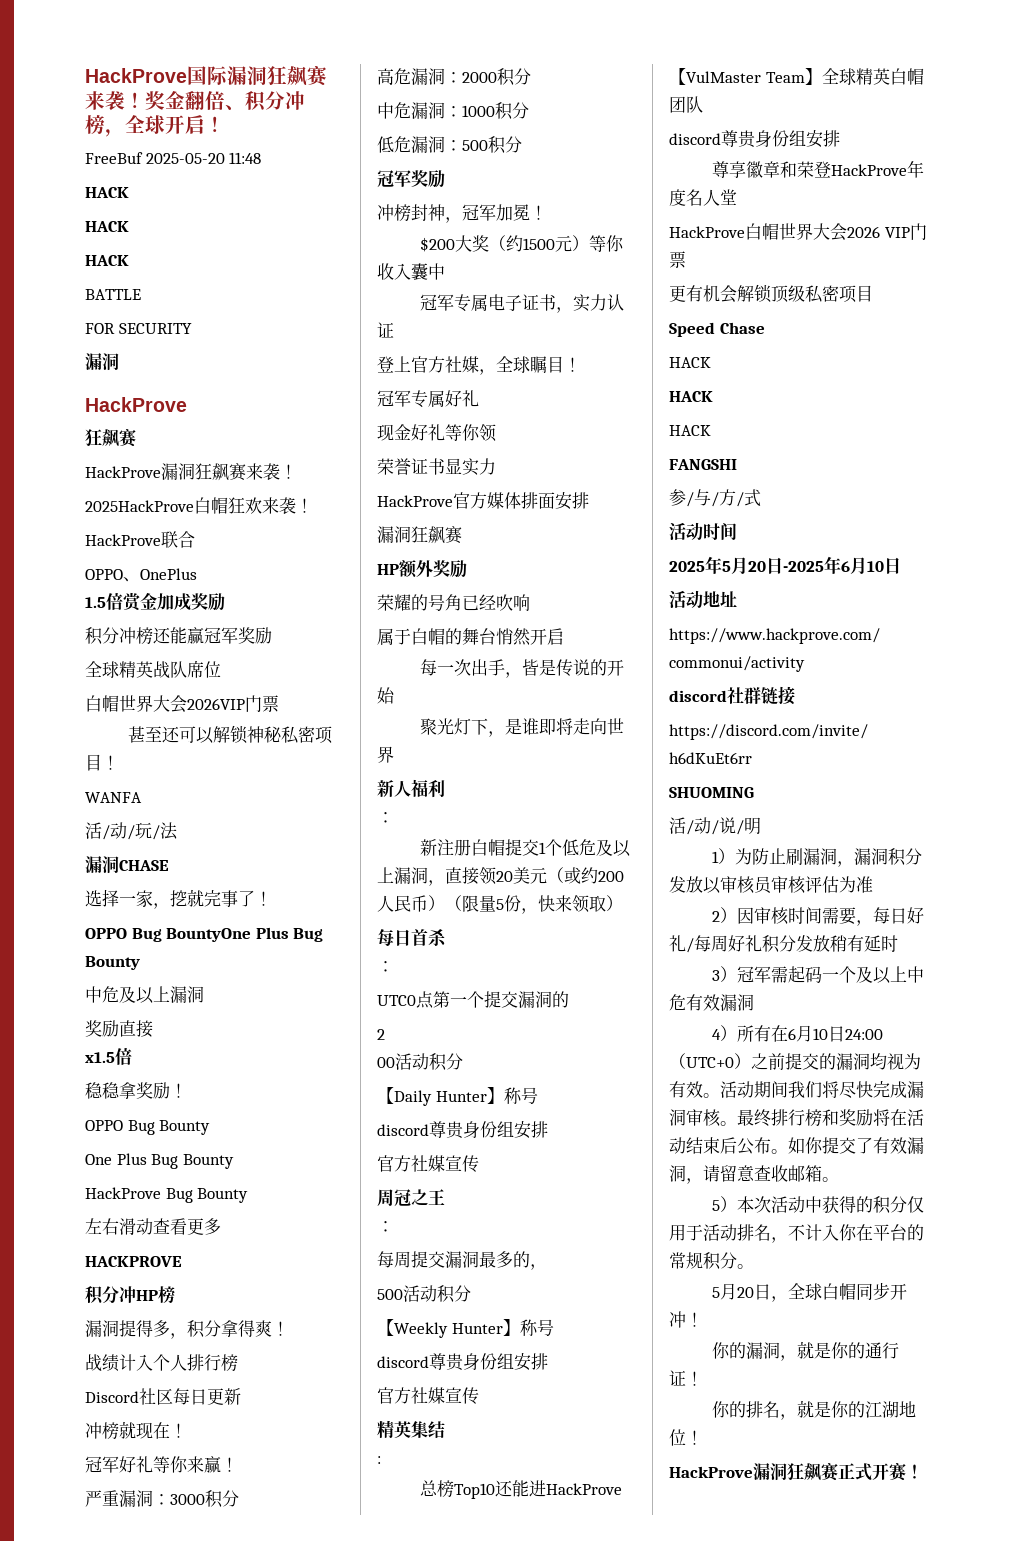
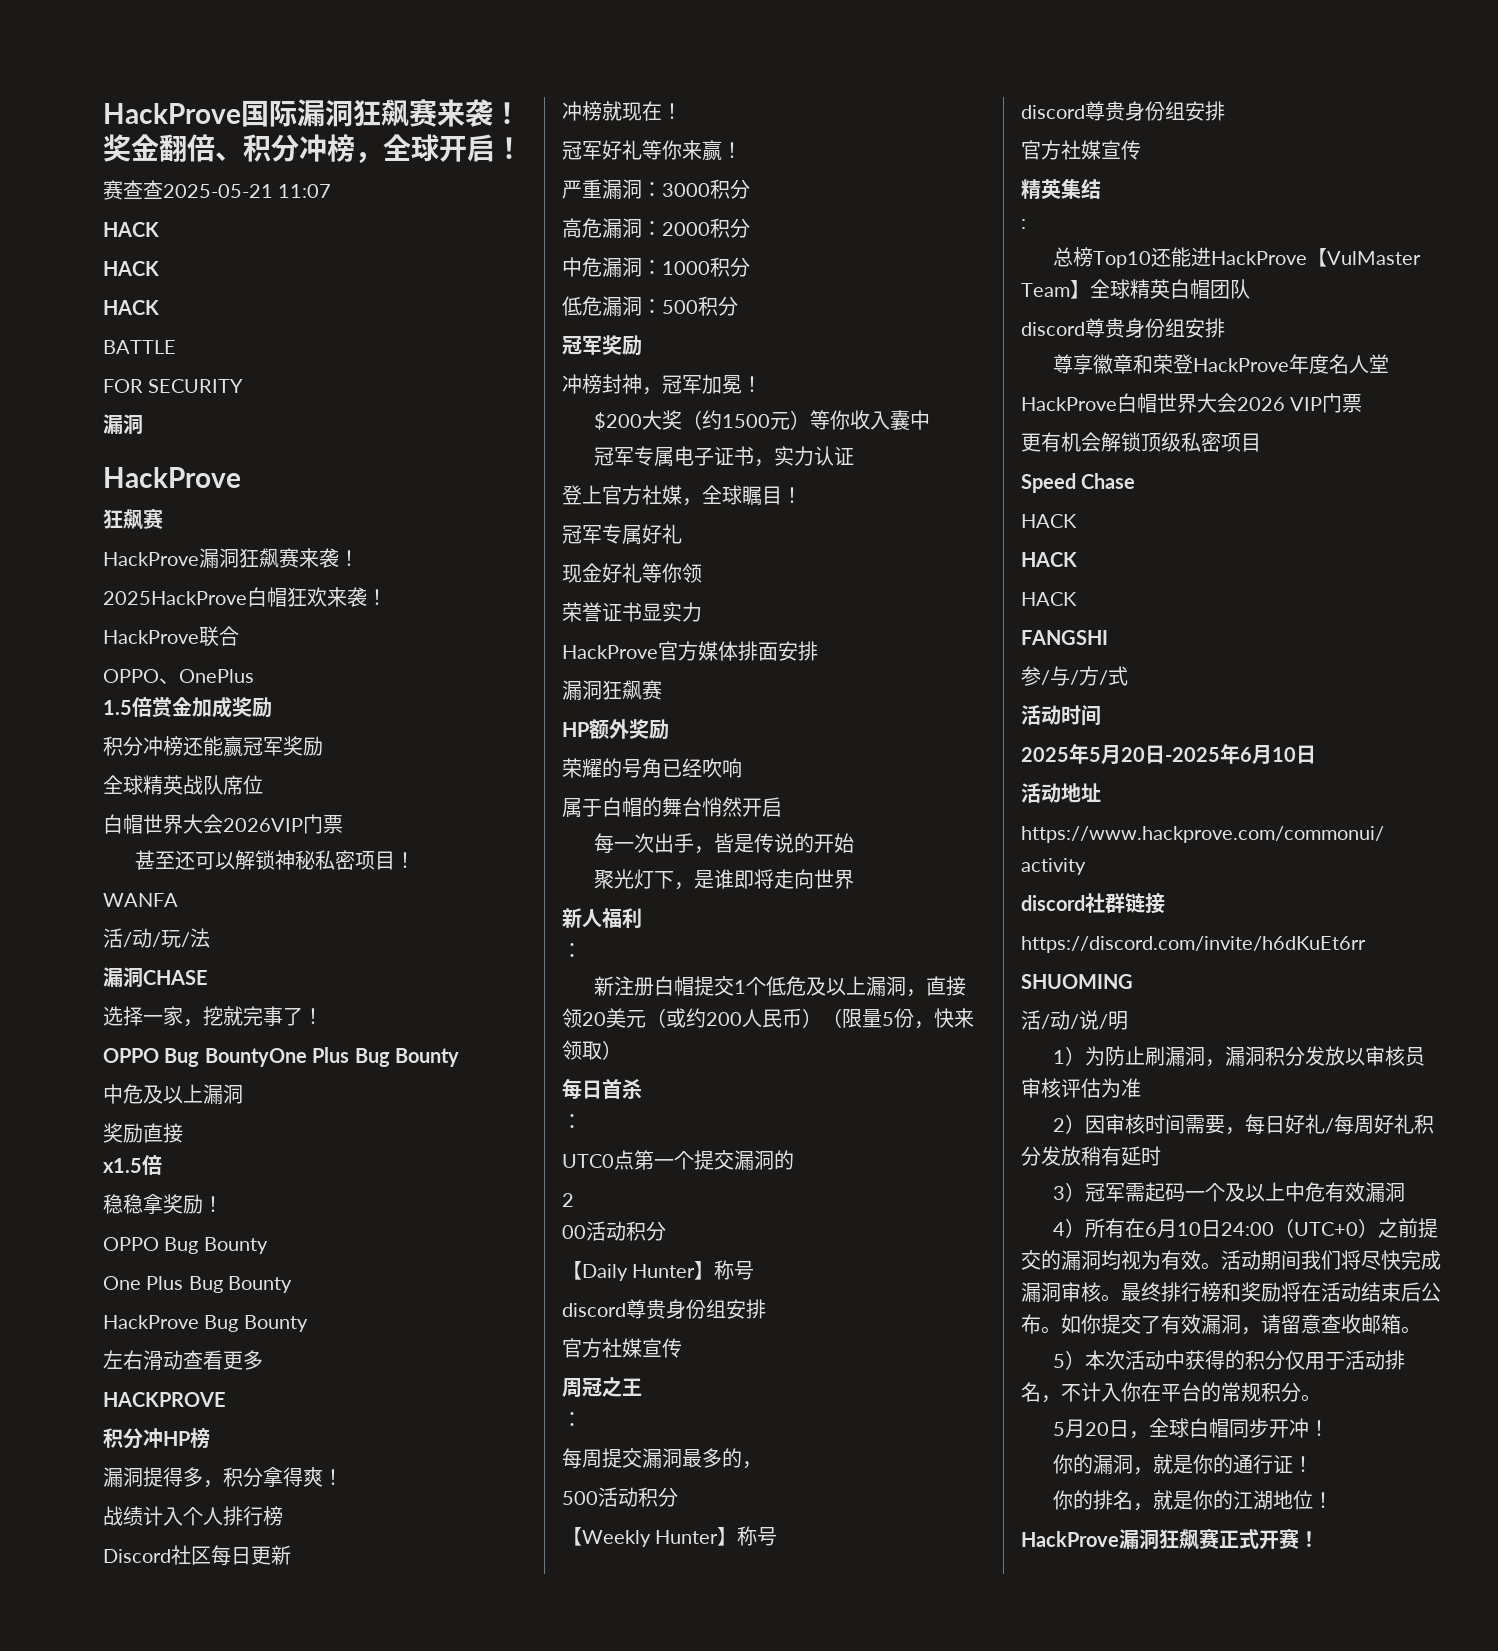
- FreeBuf 2025-05-20 11:48
+ 赛查查2025-05-21 11:07

